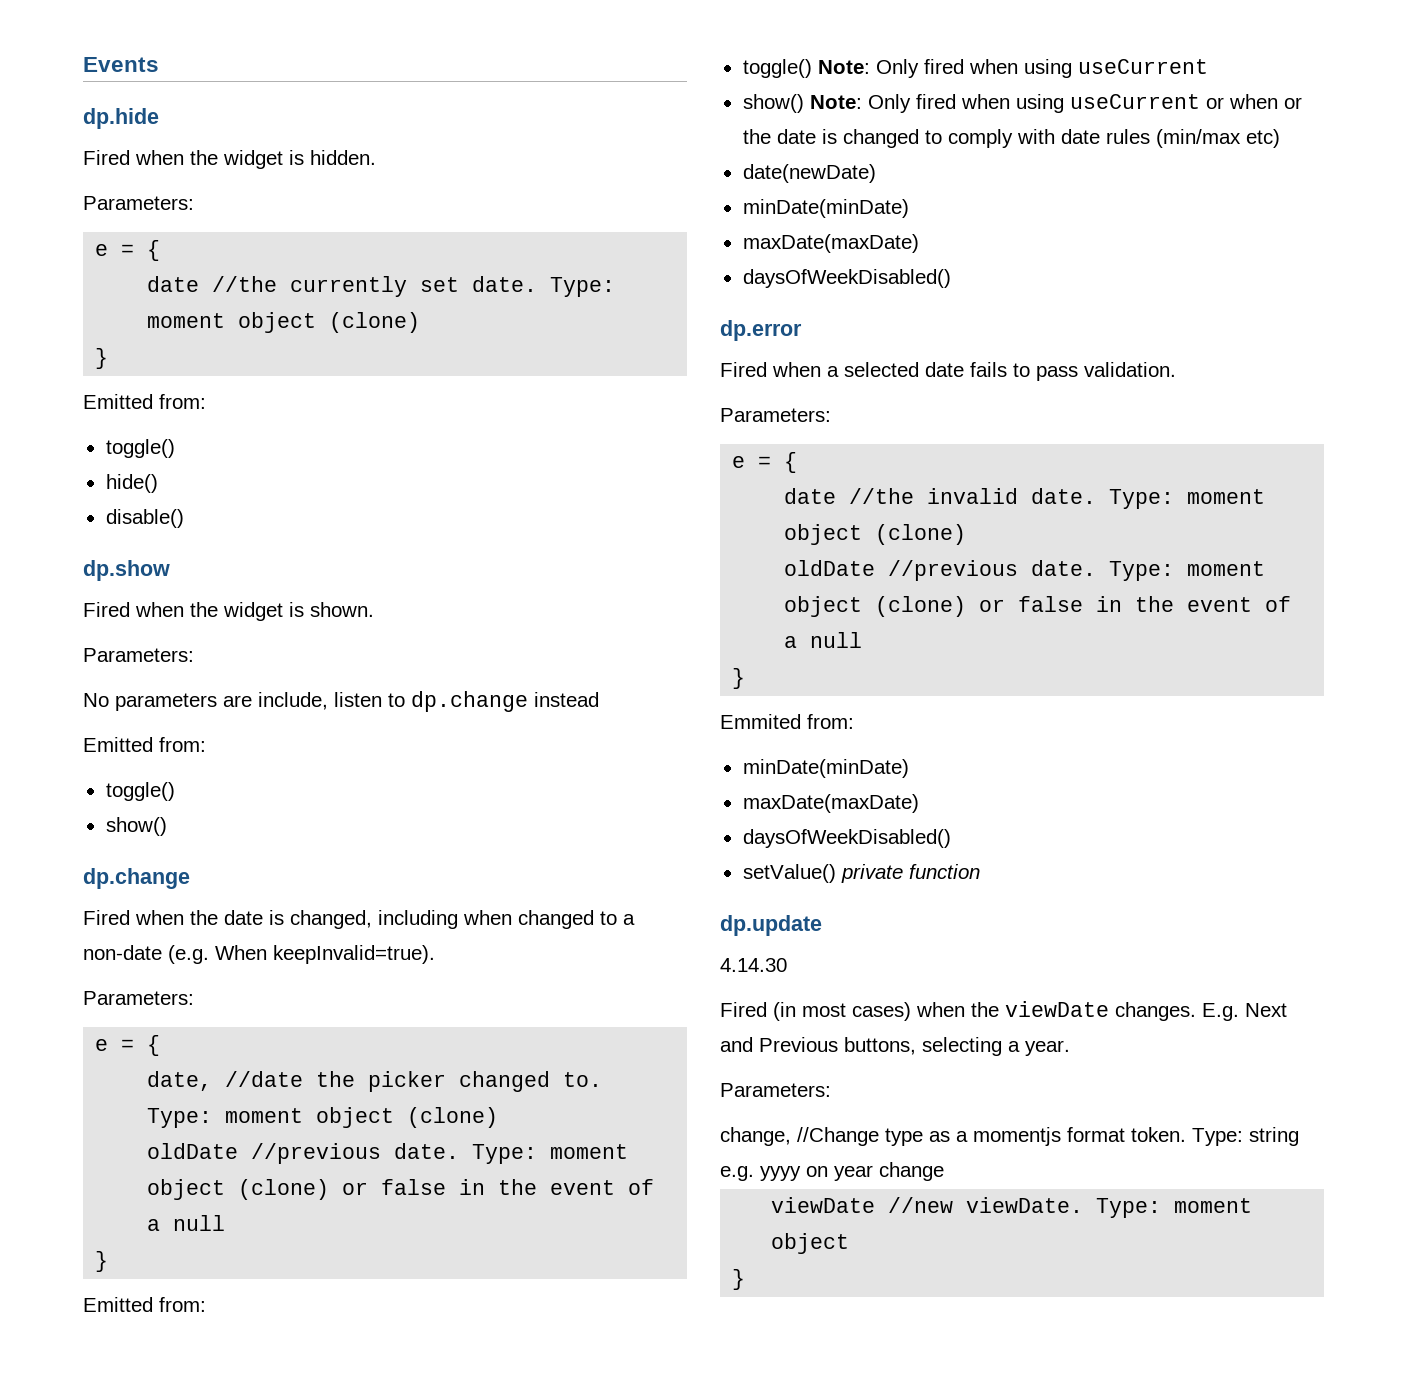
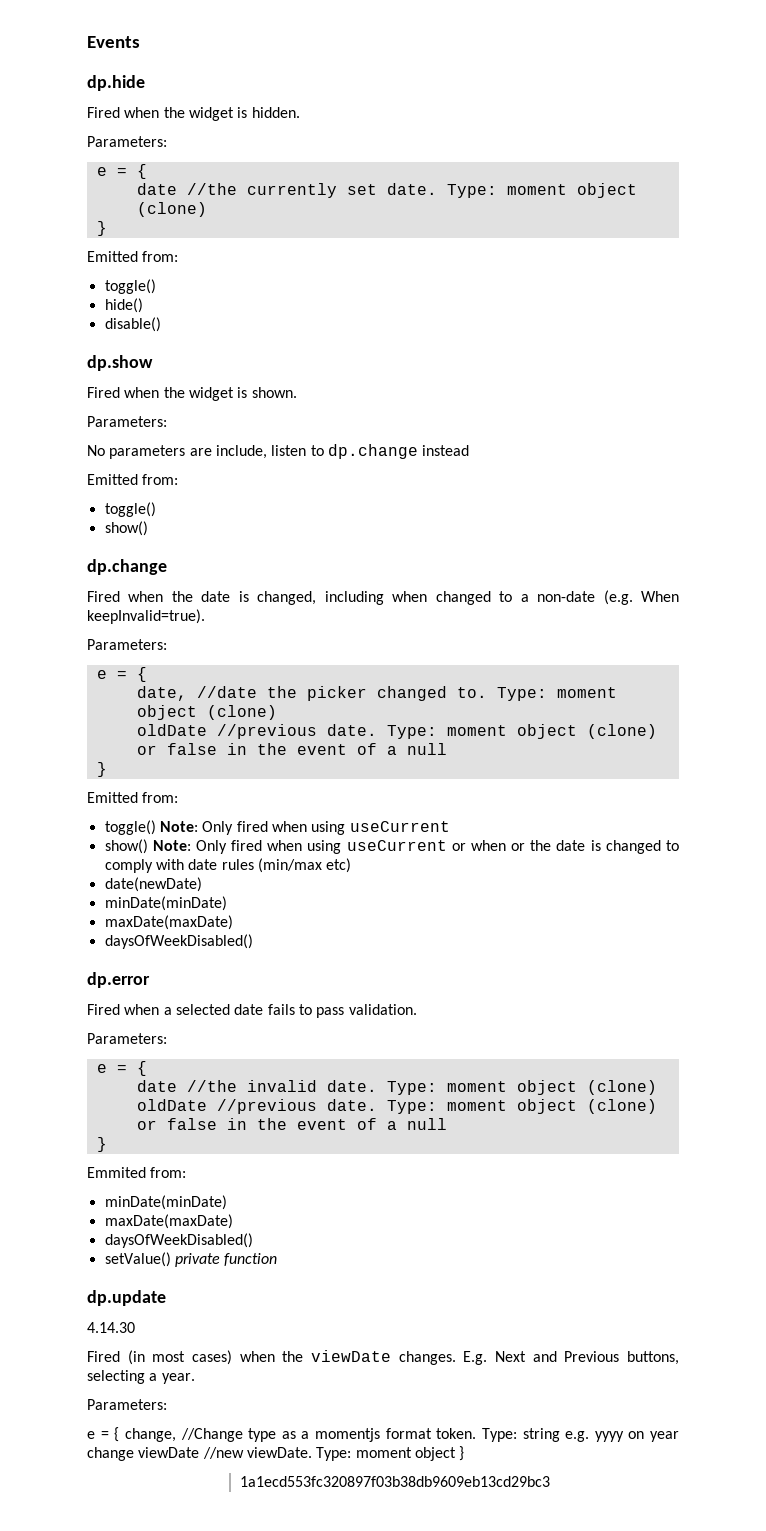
- change, //Change type as a momentjs format token.
+ e = { change, //Change type as a momentjs format token.
- Type: string e.g. yyyy on year change
- viewDate //new viewDate. Type: moment object
- }
+ Type: string e.g. yyyy on year change viewDate //new viewDate. Type: moment object }
+ 1a1ecd553fc320897f03b38db9609eb13cd29bc3

